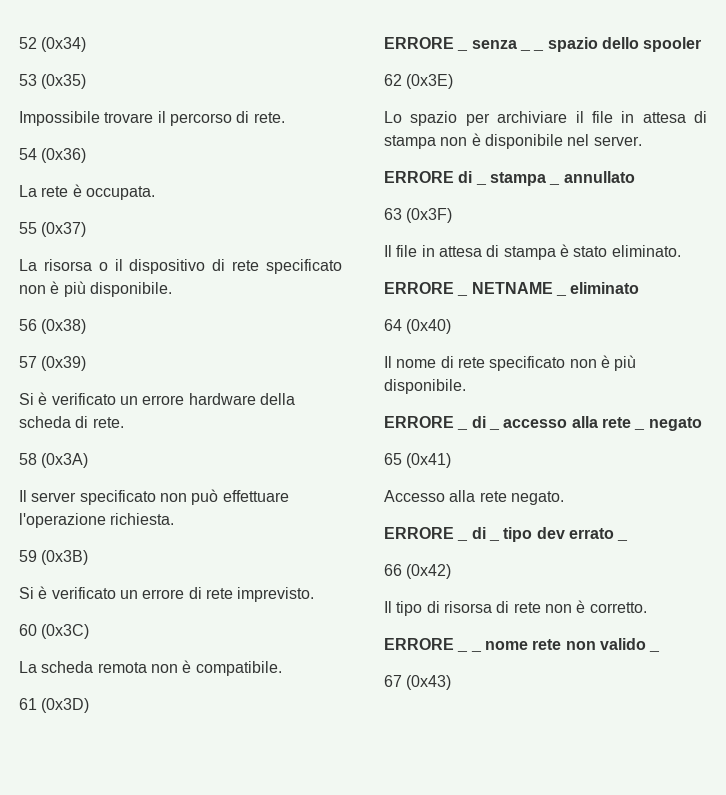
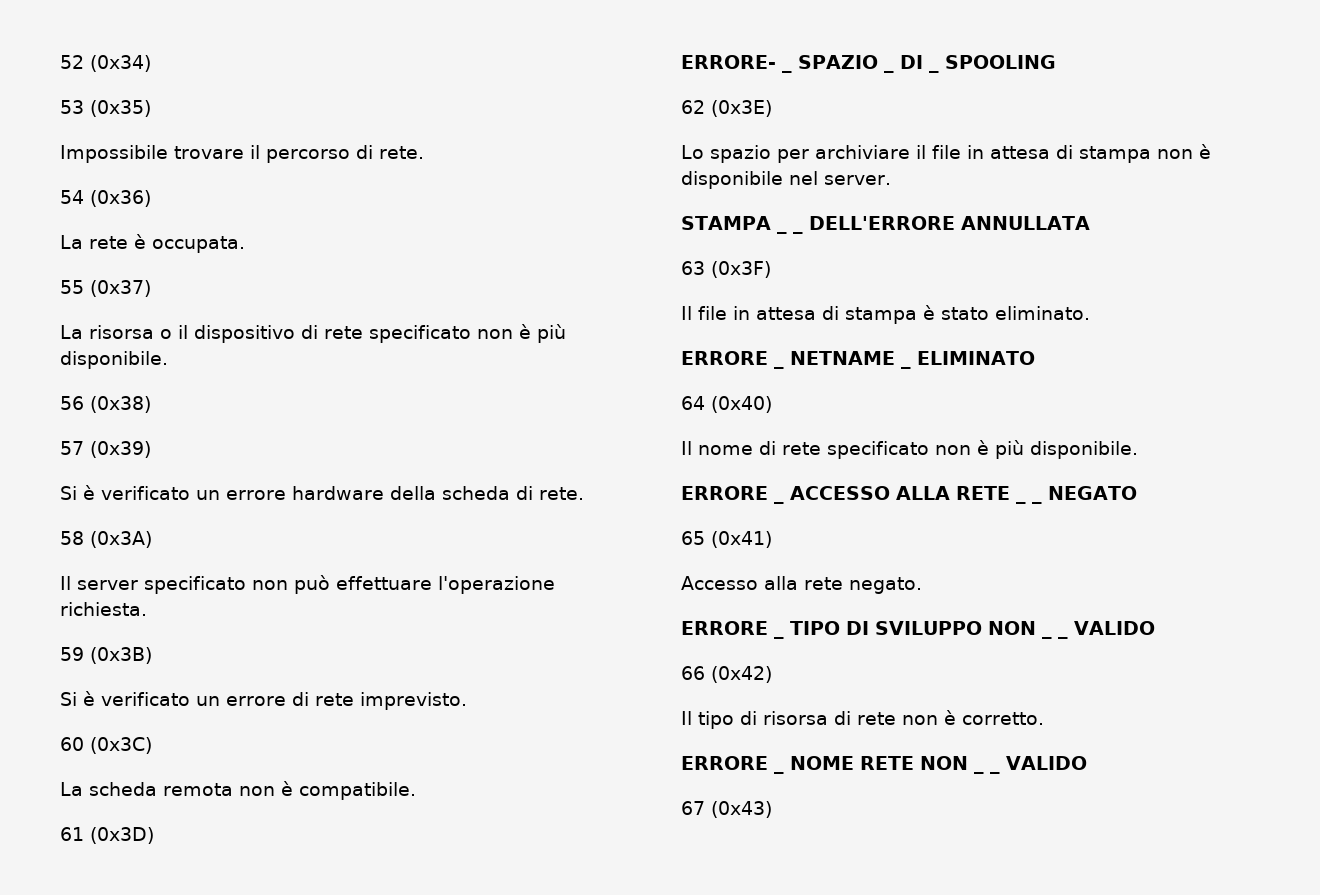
- ERRORE _ senza _ _ spazio dello spooler
+ ERRORE- _ SPAZIO _ DI _ SPOOLING
- ERRORE di _ stampa _ annullato
+ STAMPA _ _ DELL'ERRORE ANNULLATA
- ERRORE _ NETNAME _ eliminato
+ ERRORE _ NETNAME _ ELIMINATO
- ERRORE _ di _ accesso alla rete _ negato
+ ERRORE _ ACCESSO ALLA RETE _ _ NEGATO
- ERRORE _ di _ tipo dev errato _
+ ERRORE _ TIPO DI SVILUPPO NON _ _ VALIDO
- ERRORE _ _ nome rete non valido _
+ ERRORE _ NOME RETE NON _ _ VALIDO

